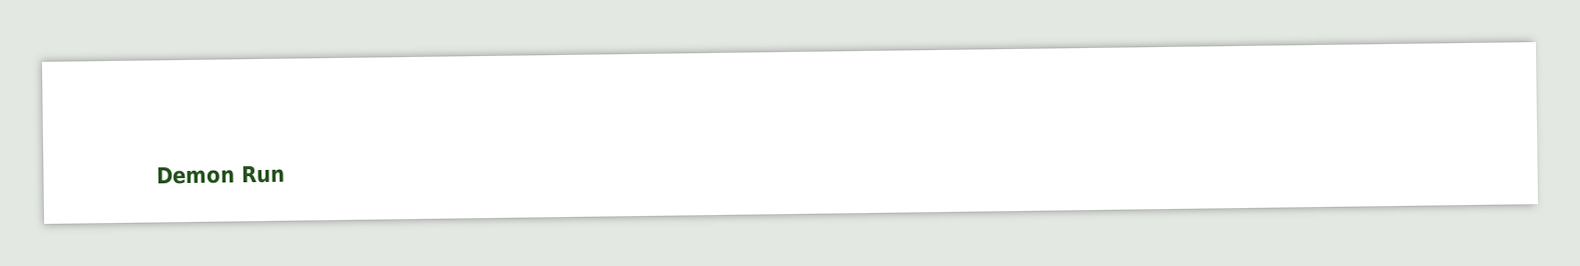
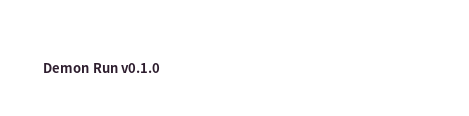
- Demon Run
+ Demon Run v0.1.0

